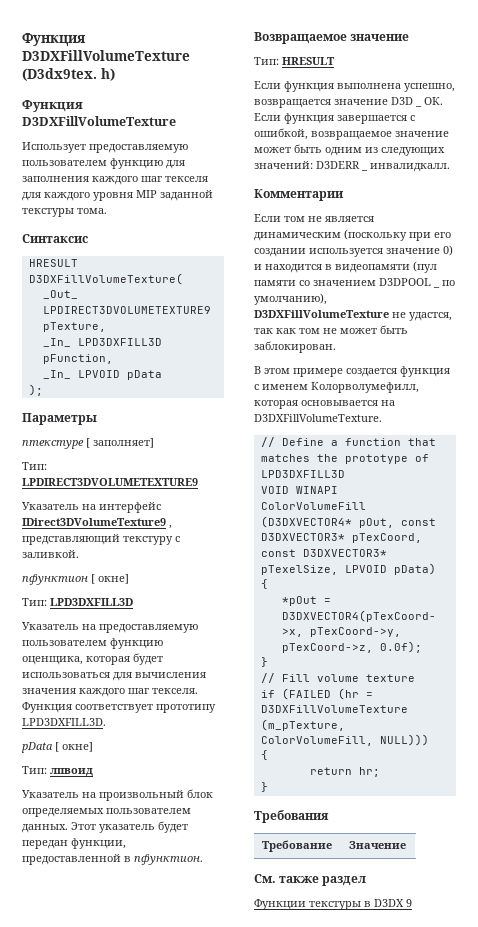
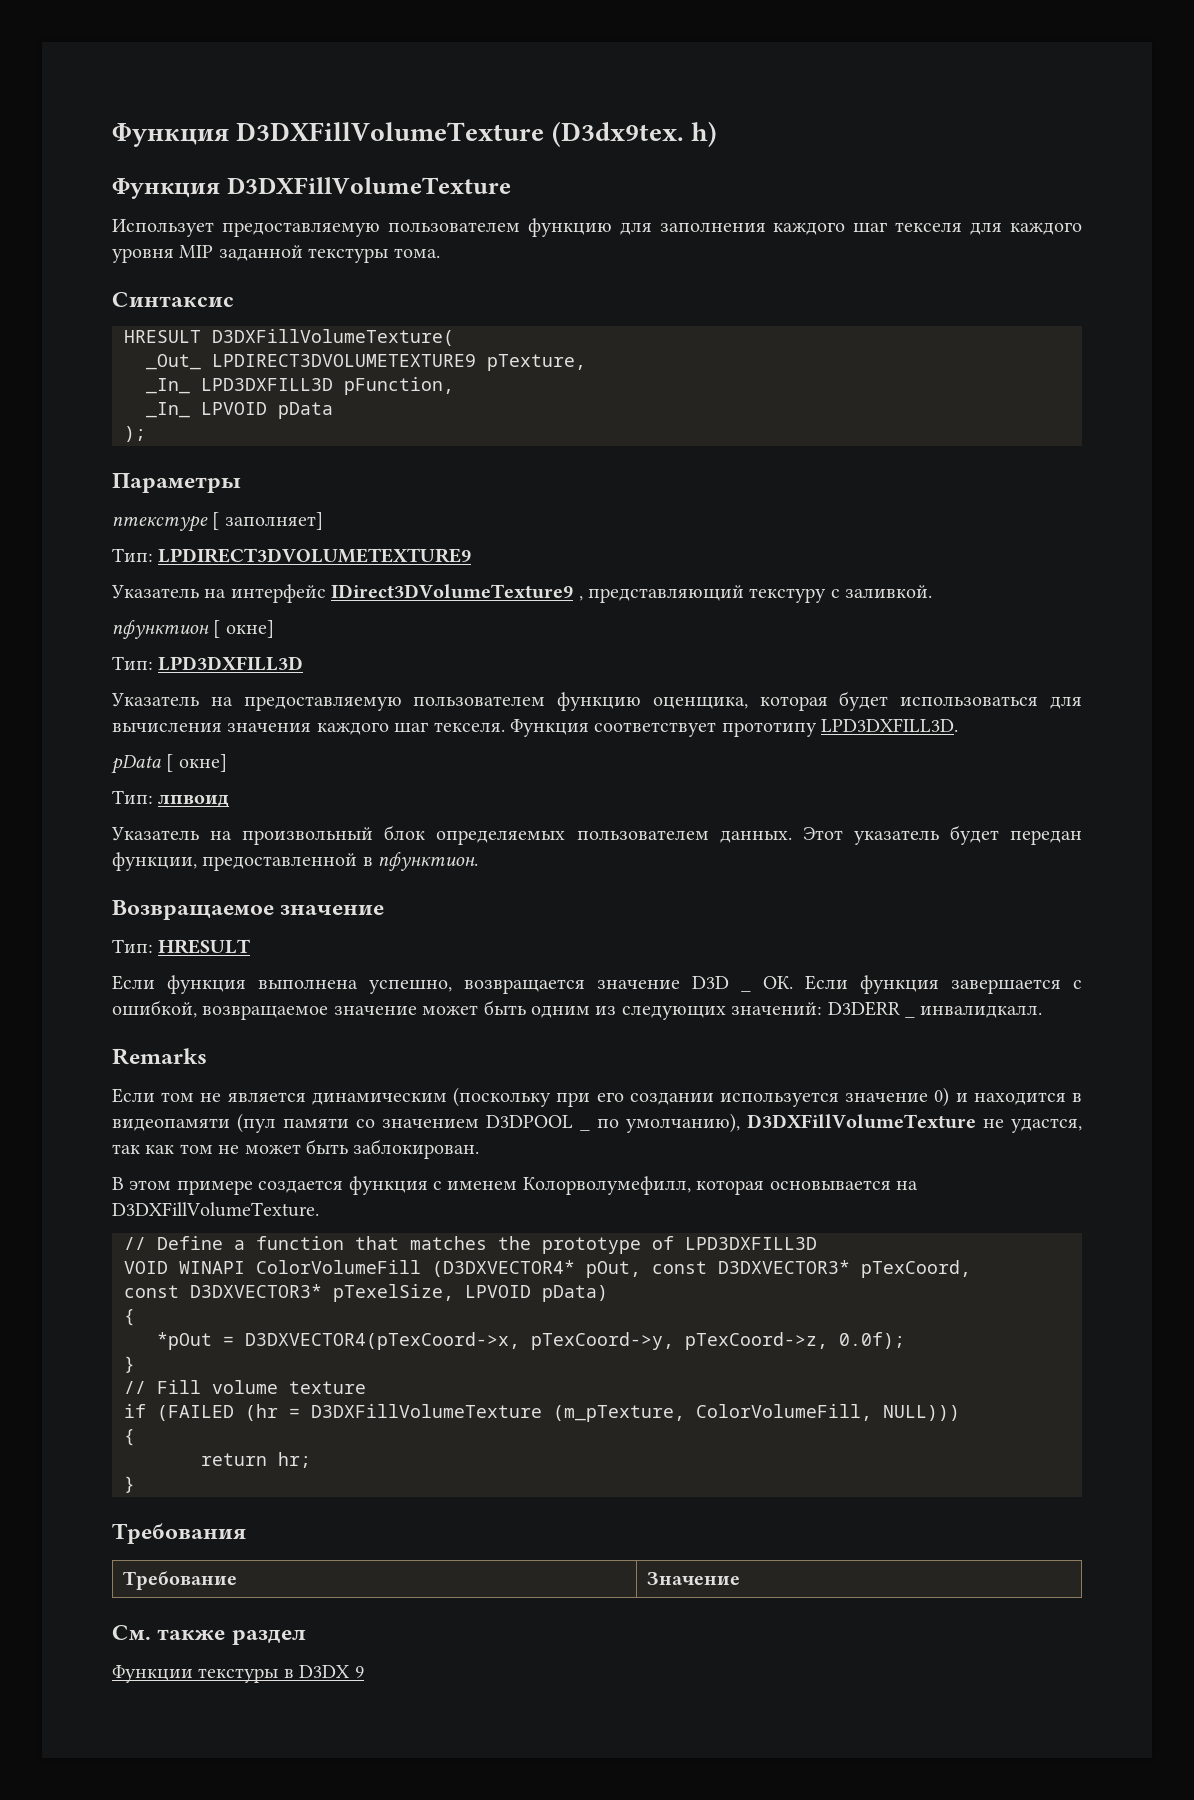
- Комментарии
+ Remarks

